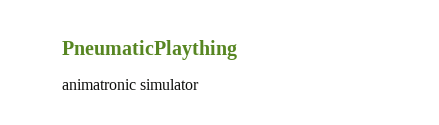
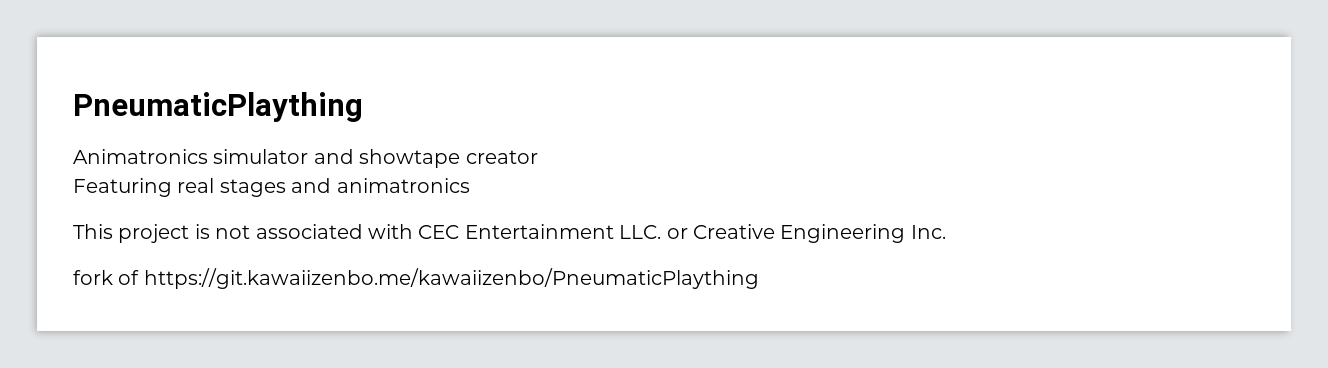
- animatronic simulator
+ Animatronics simulator and showtape creator
+ Featuring real stages and animatronics
+ This project is not associated with CEC Entertainment LLC. or Creative Engineering Inc.
+ fork of https://git.kawaiizenbo.me/kawaiizenbo/PneumaticPlaything

